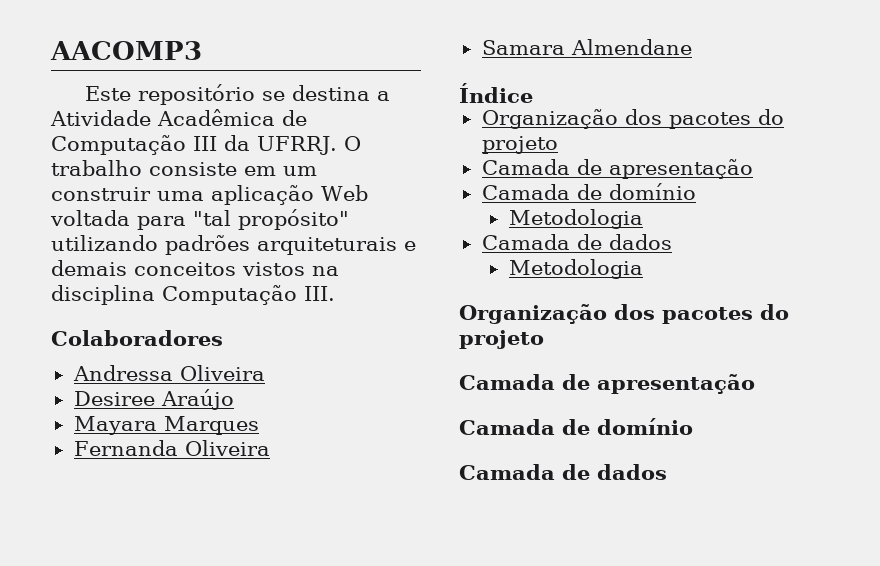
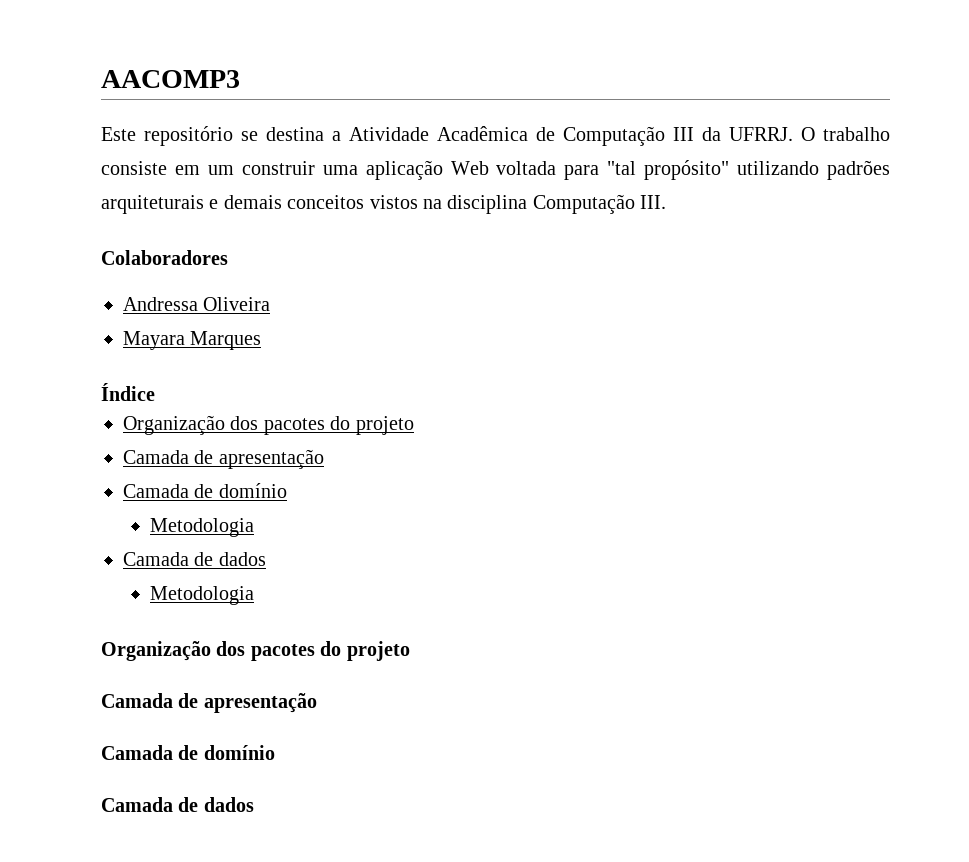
- Desiree Araújo
- Fernanda Oliveira
- Samara Almendane

